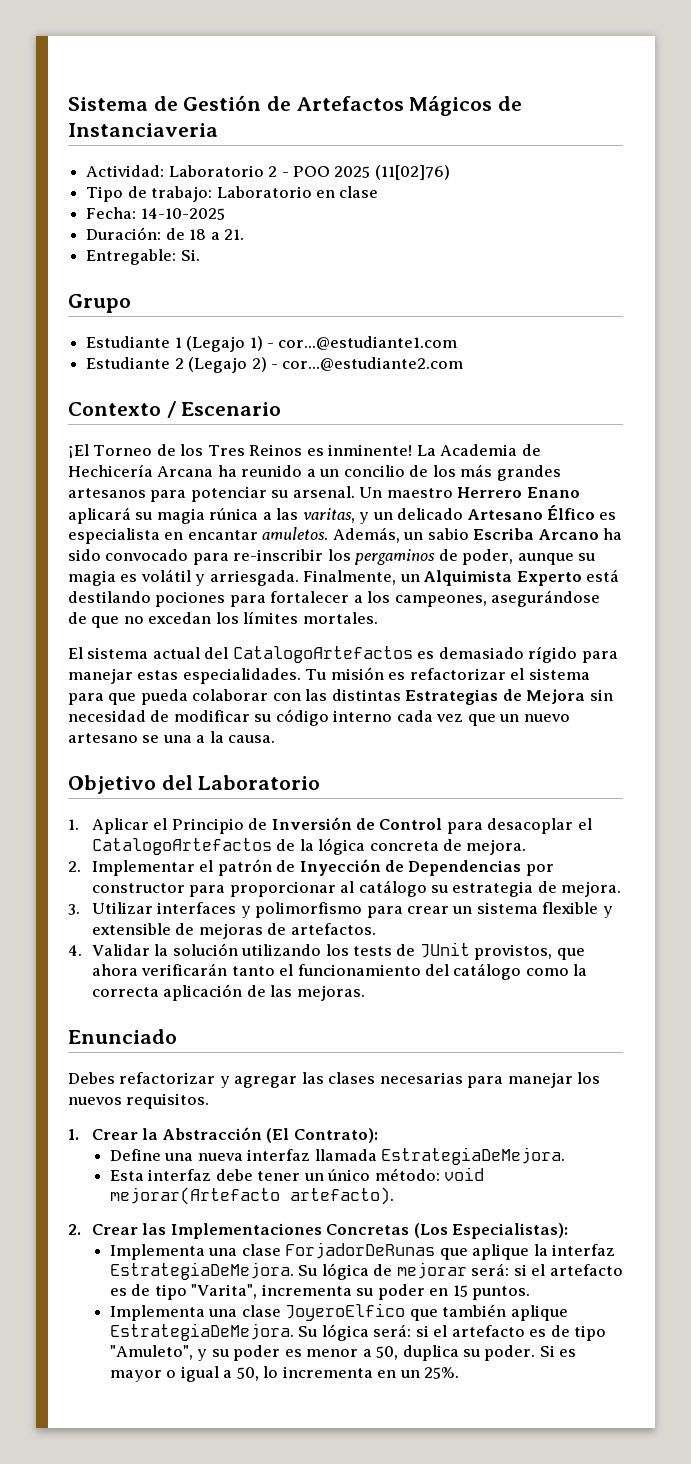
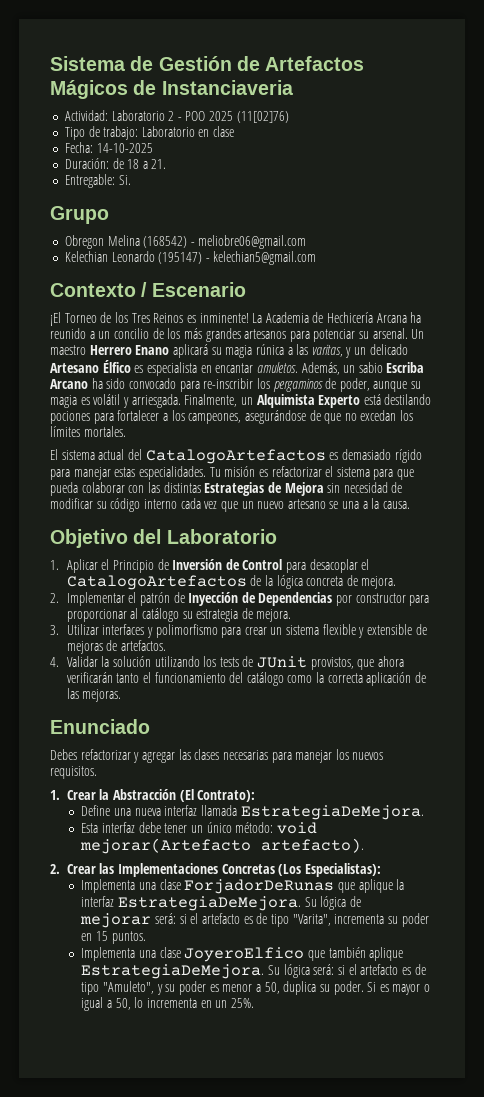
- Estudiante 1 (Legajo 1) - cor...@estudiante1.com
- Estudiante 2 (Legajo 2) - cor...@estudiante2.com
+ Obregon Melina (168542) - meliobre06@gmail.com
+ Kelechian Leonardo (195147) - kelechian5@gmail.com

